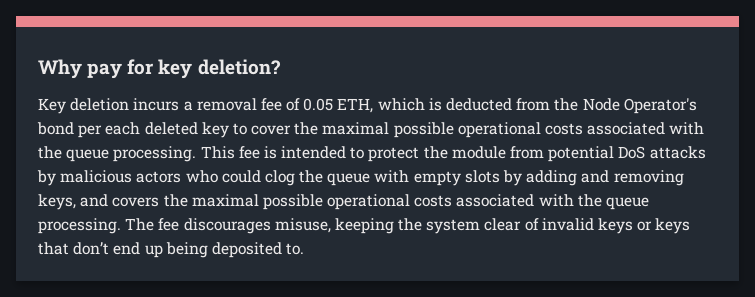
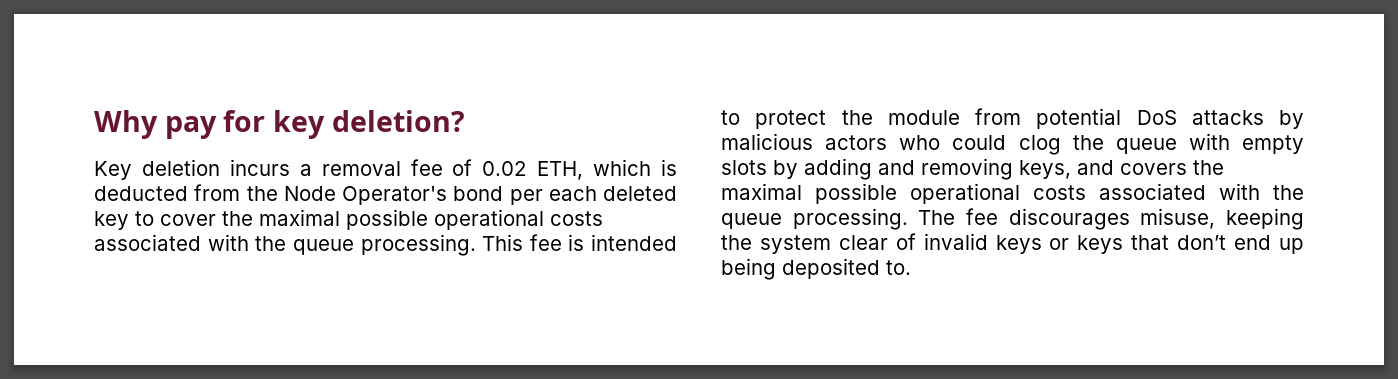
- Key deletion incurs a removal fee of 0.05 ETH, which is deducted from the Node Operator's bond per each deleted key to cover the maximal possible operational costs associated with the queue processing.
+ Key deletion incurs a removal fee of 0.02 ETH, which is deducted from the Node Operator's bond per each deleted key to cover the maximal possible operational costs associated with the queue processing.

